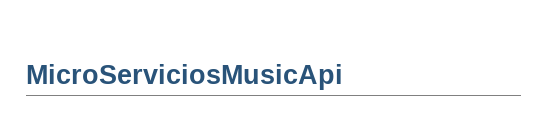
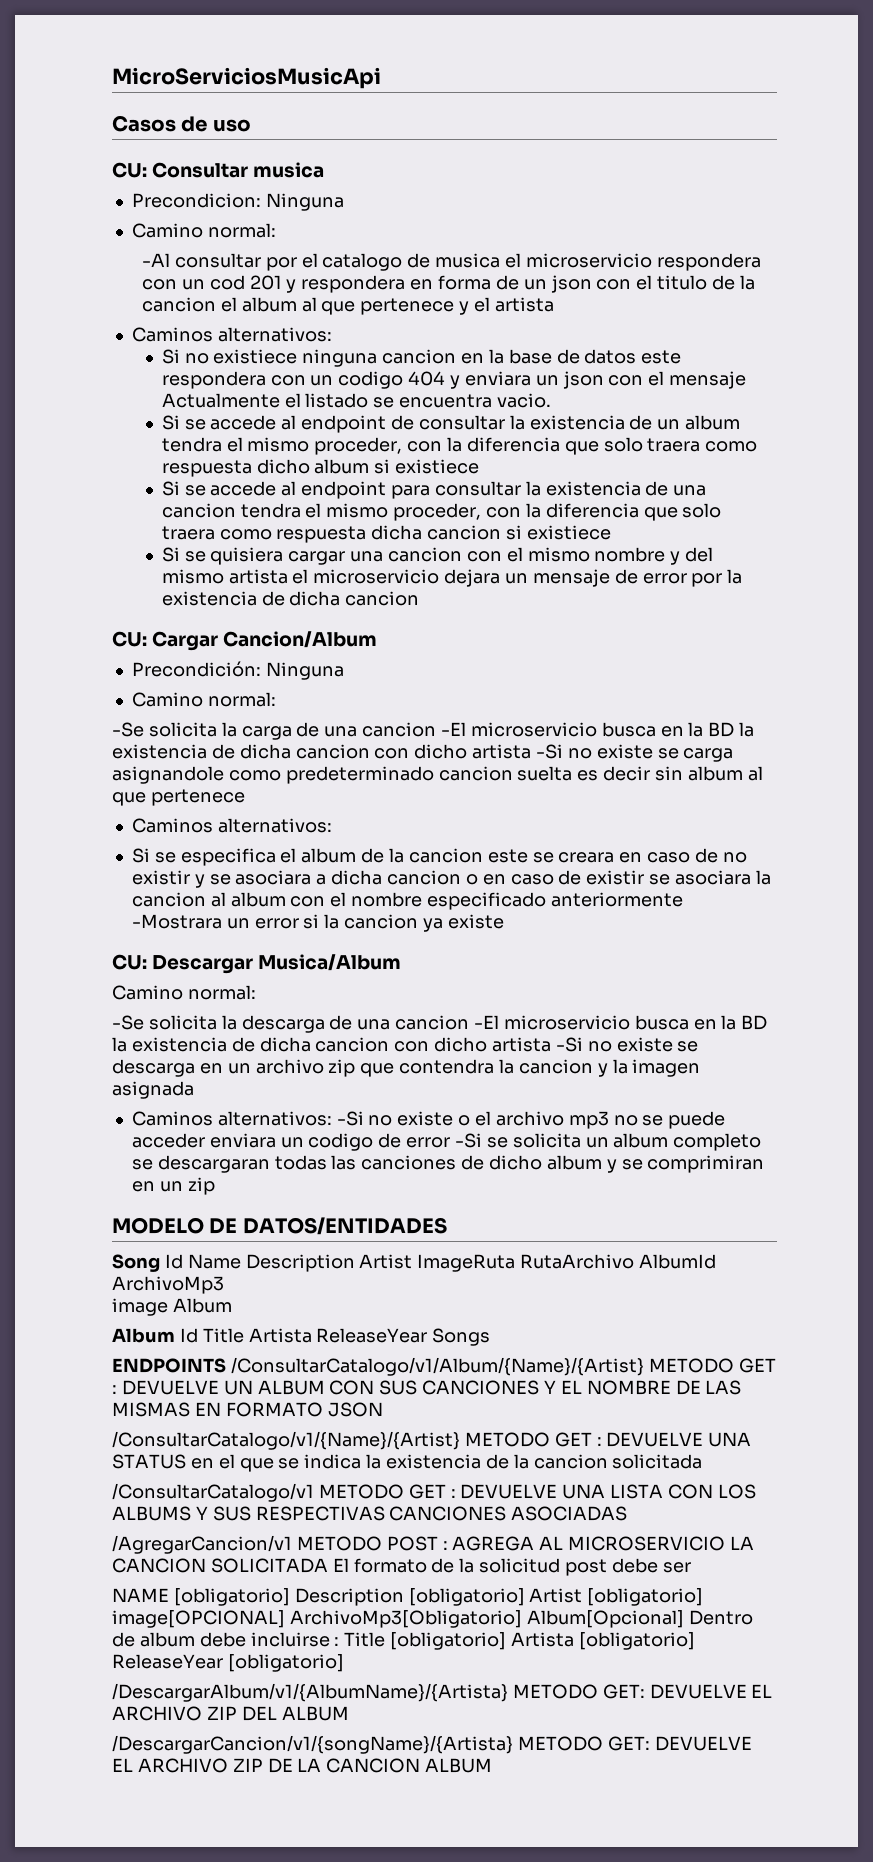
+ Casos de uso
+ CU: Consultar musica
+ Precondicion: Ninguna
+ Camino normal:
+ -Al consultar por el catalogo de musica el microservicio respondera con un cod 201 y respondera en forma de un json con el titulo de la cancion el album al que pertenece y el artista
+ Caminos alternativos:
+ Si no existiece ninguna cancion en la base de datos este respondera con un codigo 404 y enviara un json con el mensaje Actualmente el listado se encuentra vacio.
+ Si se accede al endpoint de consultar la existencia de un album tendra el mismo proceder, con la diferencia que solo traera como respuesta dicho album si existiece
+ Si se accede al endpoint para consultar la existencia de una cancion tendra el mismo proceder, con la diferencia que solo traera como respuesta dicha cancion si existiece
+ Si se quisiera cargar una cancion con el mismo nombre y del mismo artista el microservicio dejara un mensaje de error por la existencia de dicha cancion
+ CU: Cargar Cancion/Album
+ Precondición: Ninguna
+ Camino normal:
+ -Se solicita la carga de una cancion -El microservicio busca en la BD la existencia de dicha cancion con dicho artista -Si no existe se carga asignandole como predeterminado cancion suelta es decir sin album al que pertenece
+ Caminos alternativos:
+ Si se especifica el album de la cancion este se creara en caso de no existir y se asociara a dicha cancion o en caso de existir se asociara la cancion al album con el nombre especificado anteriormente -Mostrara un error si la cancion ya existe
+ CU: Descargar Musica/Album
+ Camino normal:
+ -Se solicita la descarga de una cancion -El microservicio busca en la BD la existencia de dicha cancion con dicho artista -Si no existe se descarga en un archivo zip que contendra la cancion y la imagen asignada
+ Caminos alternativos: -Si no existe o el archivo mp3 no se puede acceder enviara un codigo de error -Si se solicita un album completo se descargaran todas las canciones de dicho album y se comprimiran en un zip
+ MODELO DE DATOS/ENTIDADES
+ Song Id Name Description Artist ImageRuta RutaArchivo AlbumId ArchivoMp3
+ image Album
+ Album Id Title Artista ReleaseYear Songs
+ ENDPOINTS /ConsultarCatalogo/v1/Album/{Name}/{Artist} METODO GET : DEVUELVE UN ALBUM CON SUS CANCIONES Y EL NOMBRE DE LAS MISMAS EN FORMATO JSON
+ /ConsultarCatalogo/v1/{Name}/{Artist} METODO GET : DEVUELVE UNA STATUS en el que se indica la existencia de la cancion solicitada
+ /ConsultarCatalogo/v1 METODO GET : DEVUELVE UNA LISTA CON LOS ALBUMS Y SUS RESPECTIVAS CANCIONES ASOCIADAS
+ /AgregarCancion/v1 METODO POST : AGREGA AL MICROSERVICIO LA CANCION SOLICITADA El formato de la solicitud post debe ser
+ NAME [obligatorio] Description [obligatorio] Artist [obligatorio] image[OPCIONAL] ArchivoMp3[Obligatorio] Album[Opcional] Dentro de album debe incluirse : Title [obligatorio] Artista [obligatorio] ReleaseYear [obligatorio]
+ /DescargarAlbum/v1/{AlbumName}/{Artista} METODO GET: DEVUELVE EL ARCHIVO ZIP DEL ALBUM
+ /DescargarCancion/v1/{songName}/{Artista} METODO GET: DEVUELVE EL ARCHIVO ZIP DE LA CANCION ALBUM

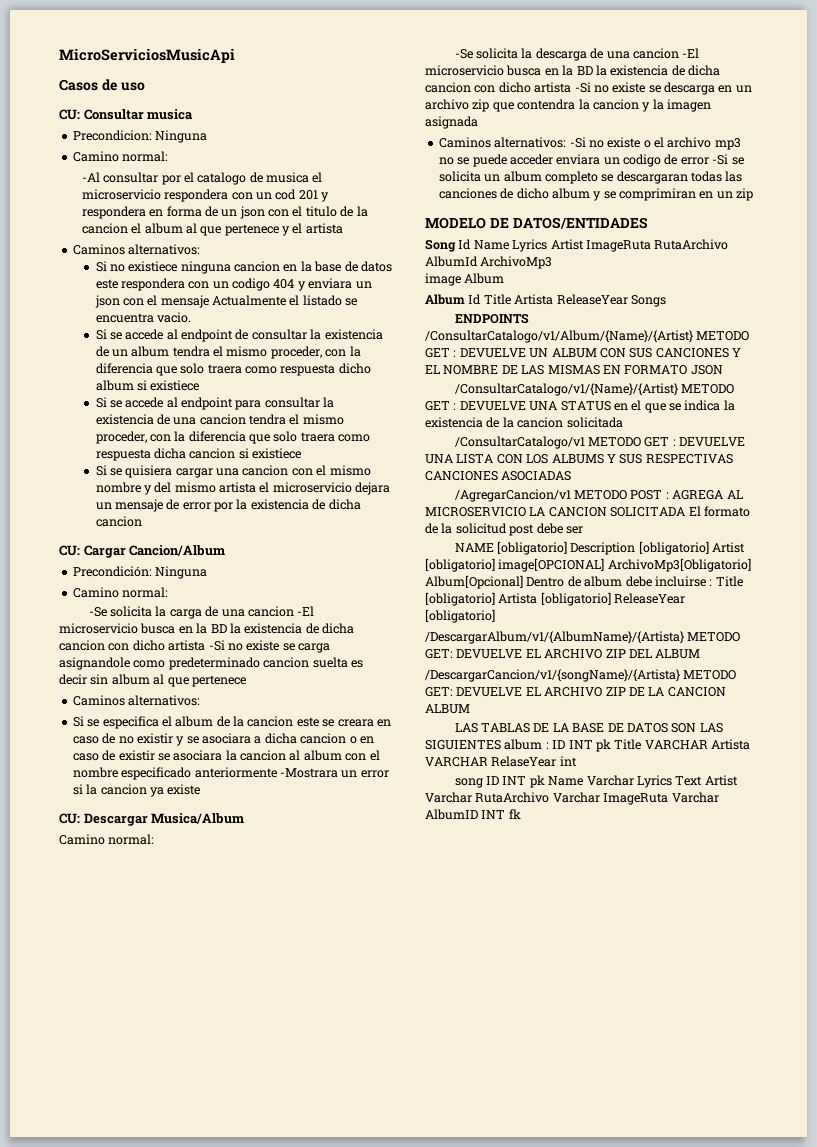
- Song Id Name Description Artist ImageRuta RutaArchivo AlbumId ArchivoMp3
+ Song Id Name Lyrics Artist ImageRuta RutaArchivo AlbumId ArchivoMp3
+ LAS TABLAS DE LA BASE DE DATOS SON LAS SIGUIENTES album : ID INT pk Title VARCHAR Artista VARCHAR RelaseYear int
+ song ID INT pk Name Varchar Lyrics Text Artist Varchar RutaArchivo Varchar ImageRuta Varchar AlbumID INT fk

